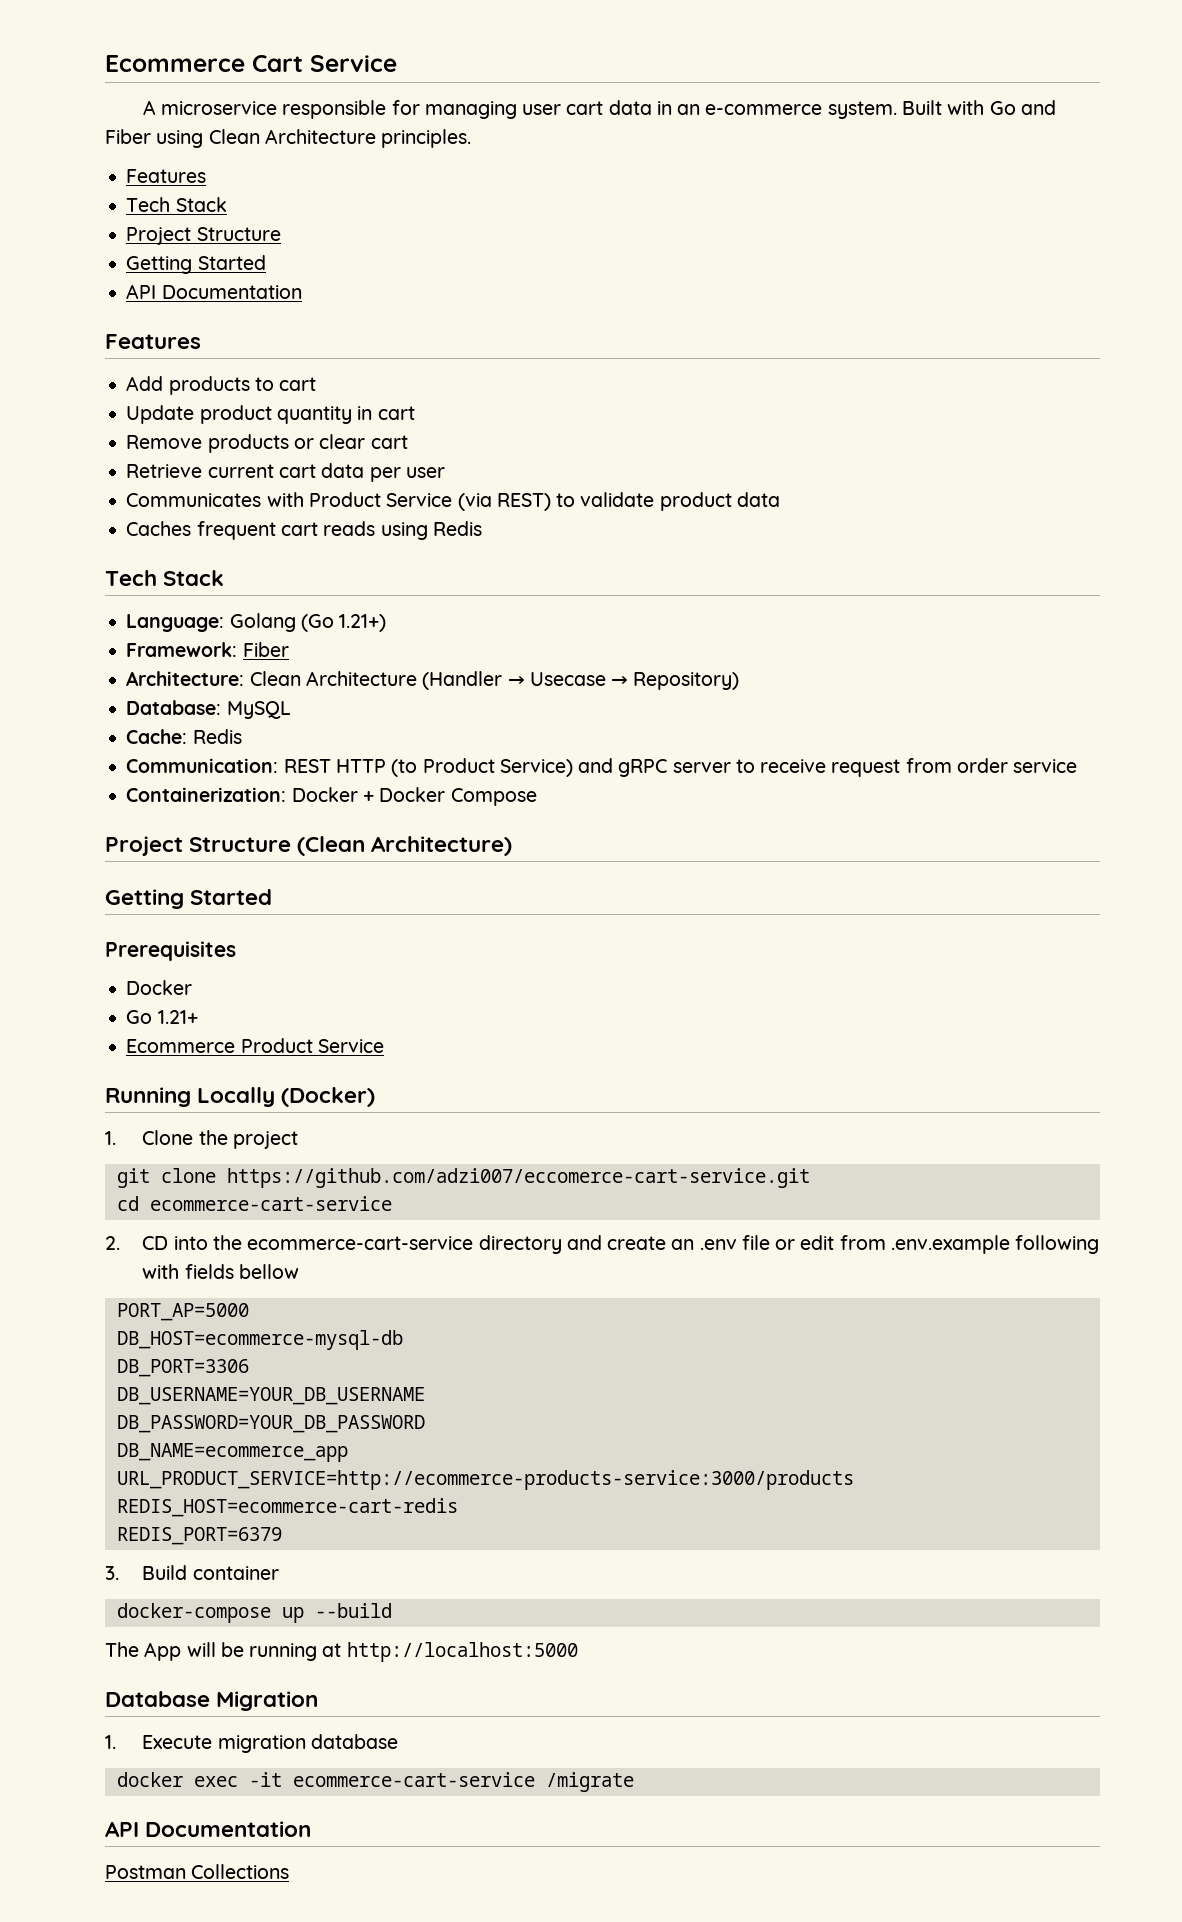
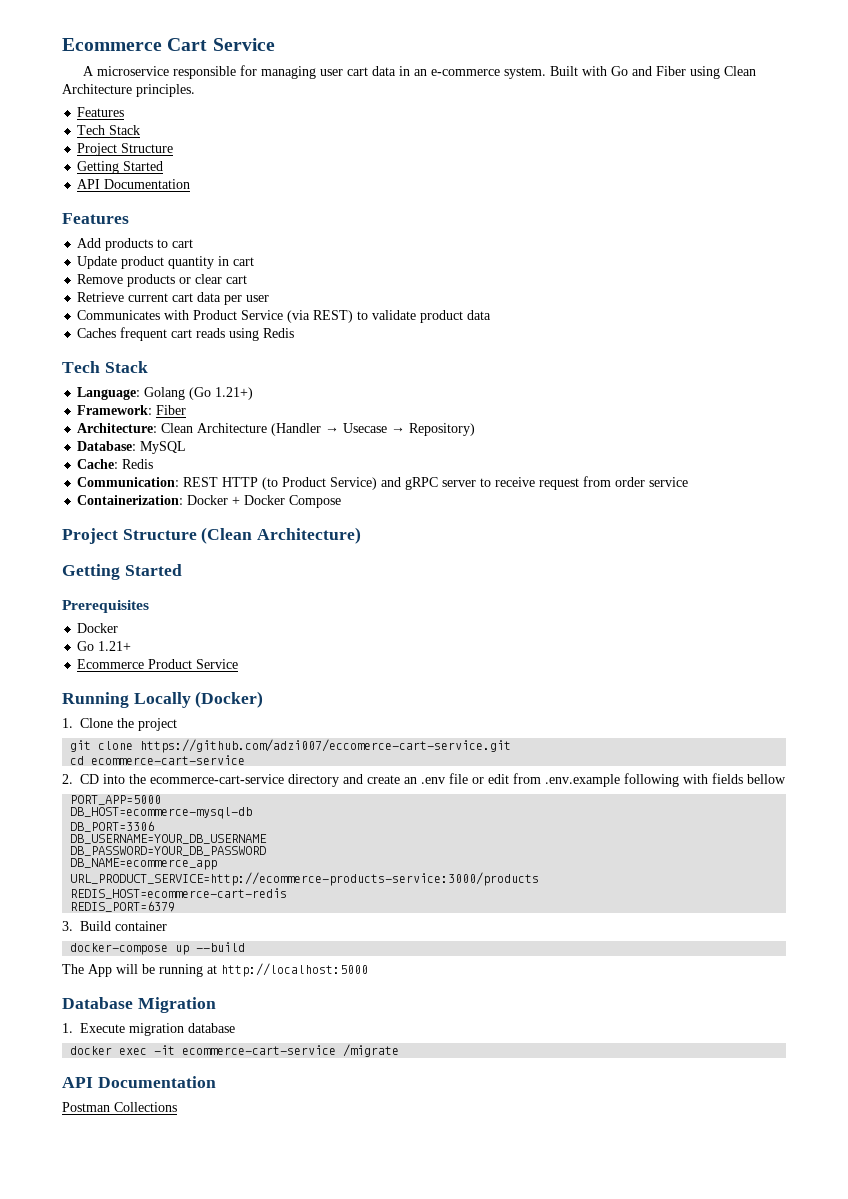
- PORT_AP=5000
+ PORT_APP=5000

